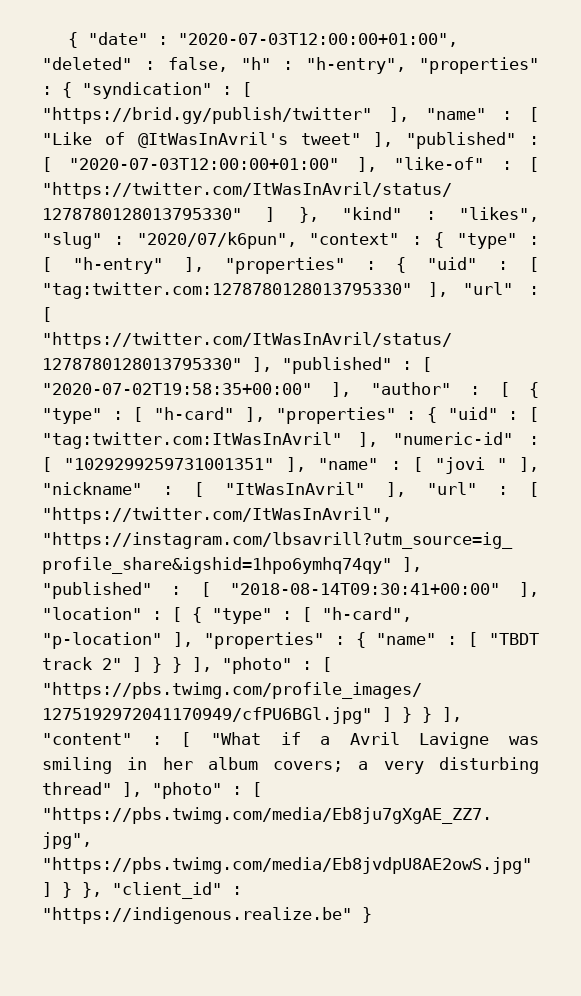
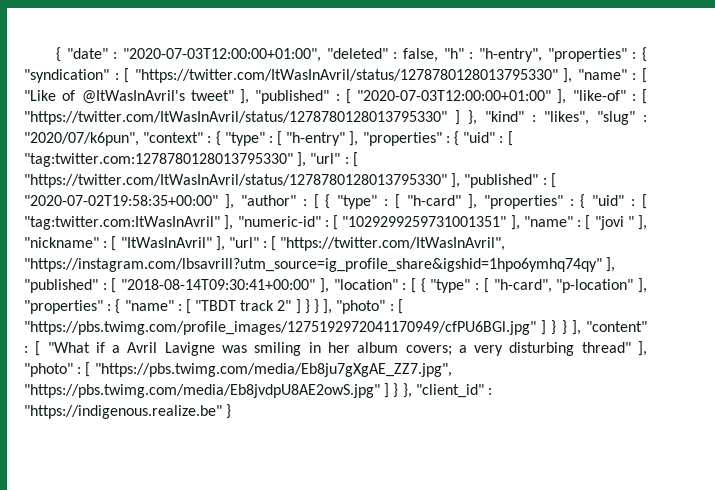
- [ "https://brid.gy/publish/twitter" ], "name" :
+ [ "https://twitter.com/ItWasInAvril/status/1278780128013795330" ], "name" :

